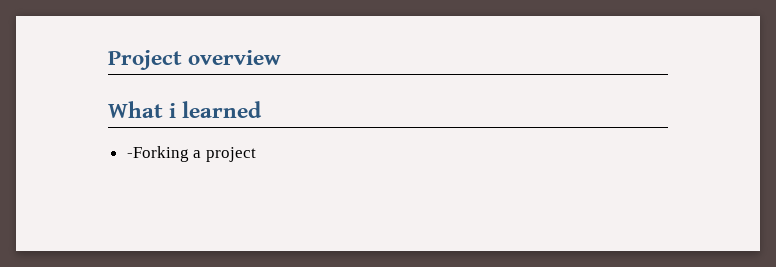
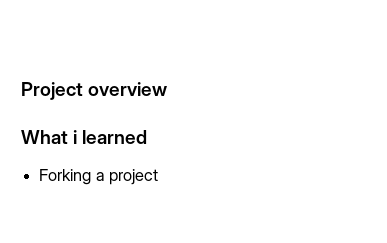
- -Forking a project
+ Forking a project

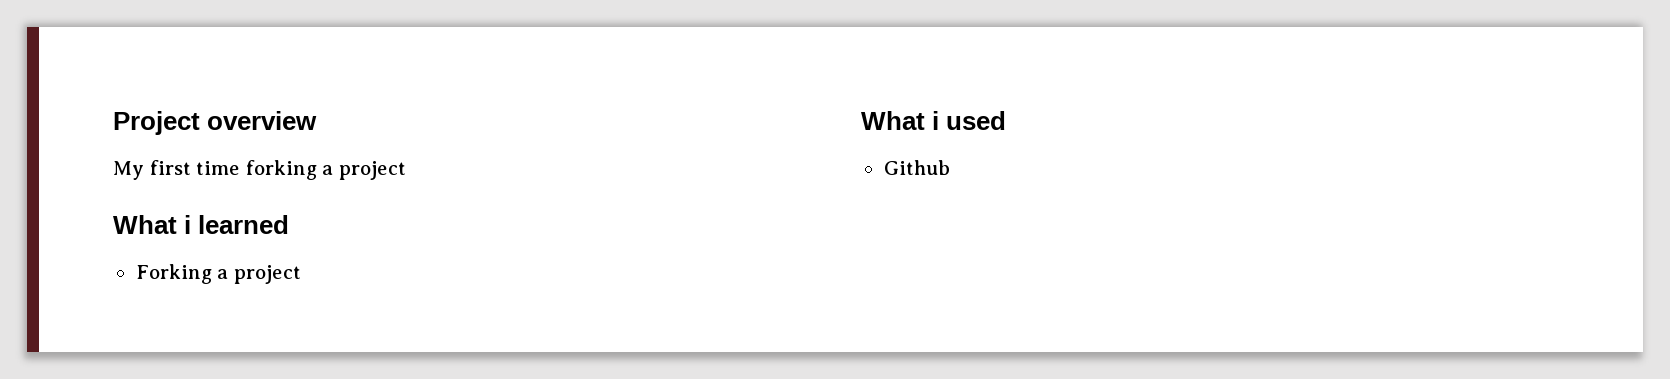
+ My first time forking a project
+ What i used
+ Github

